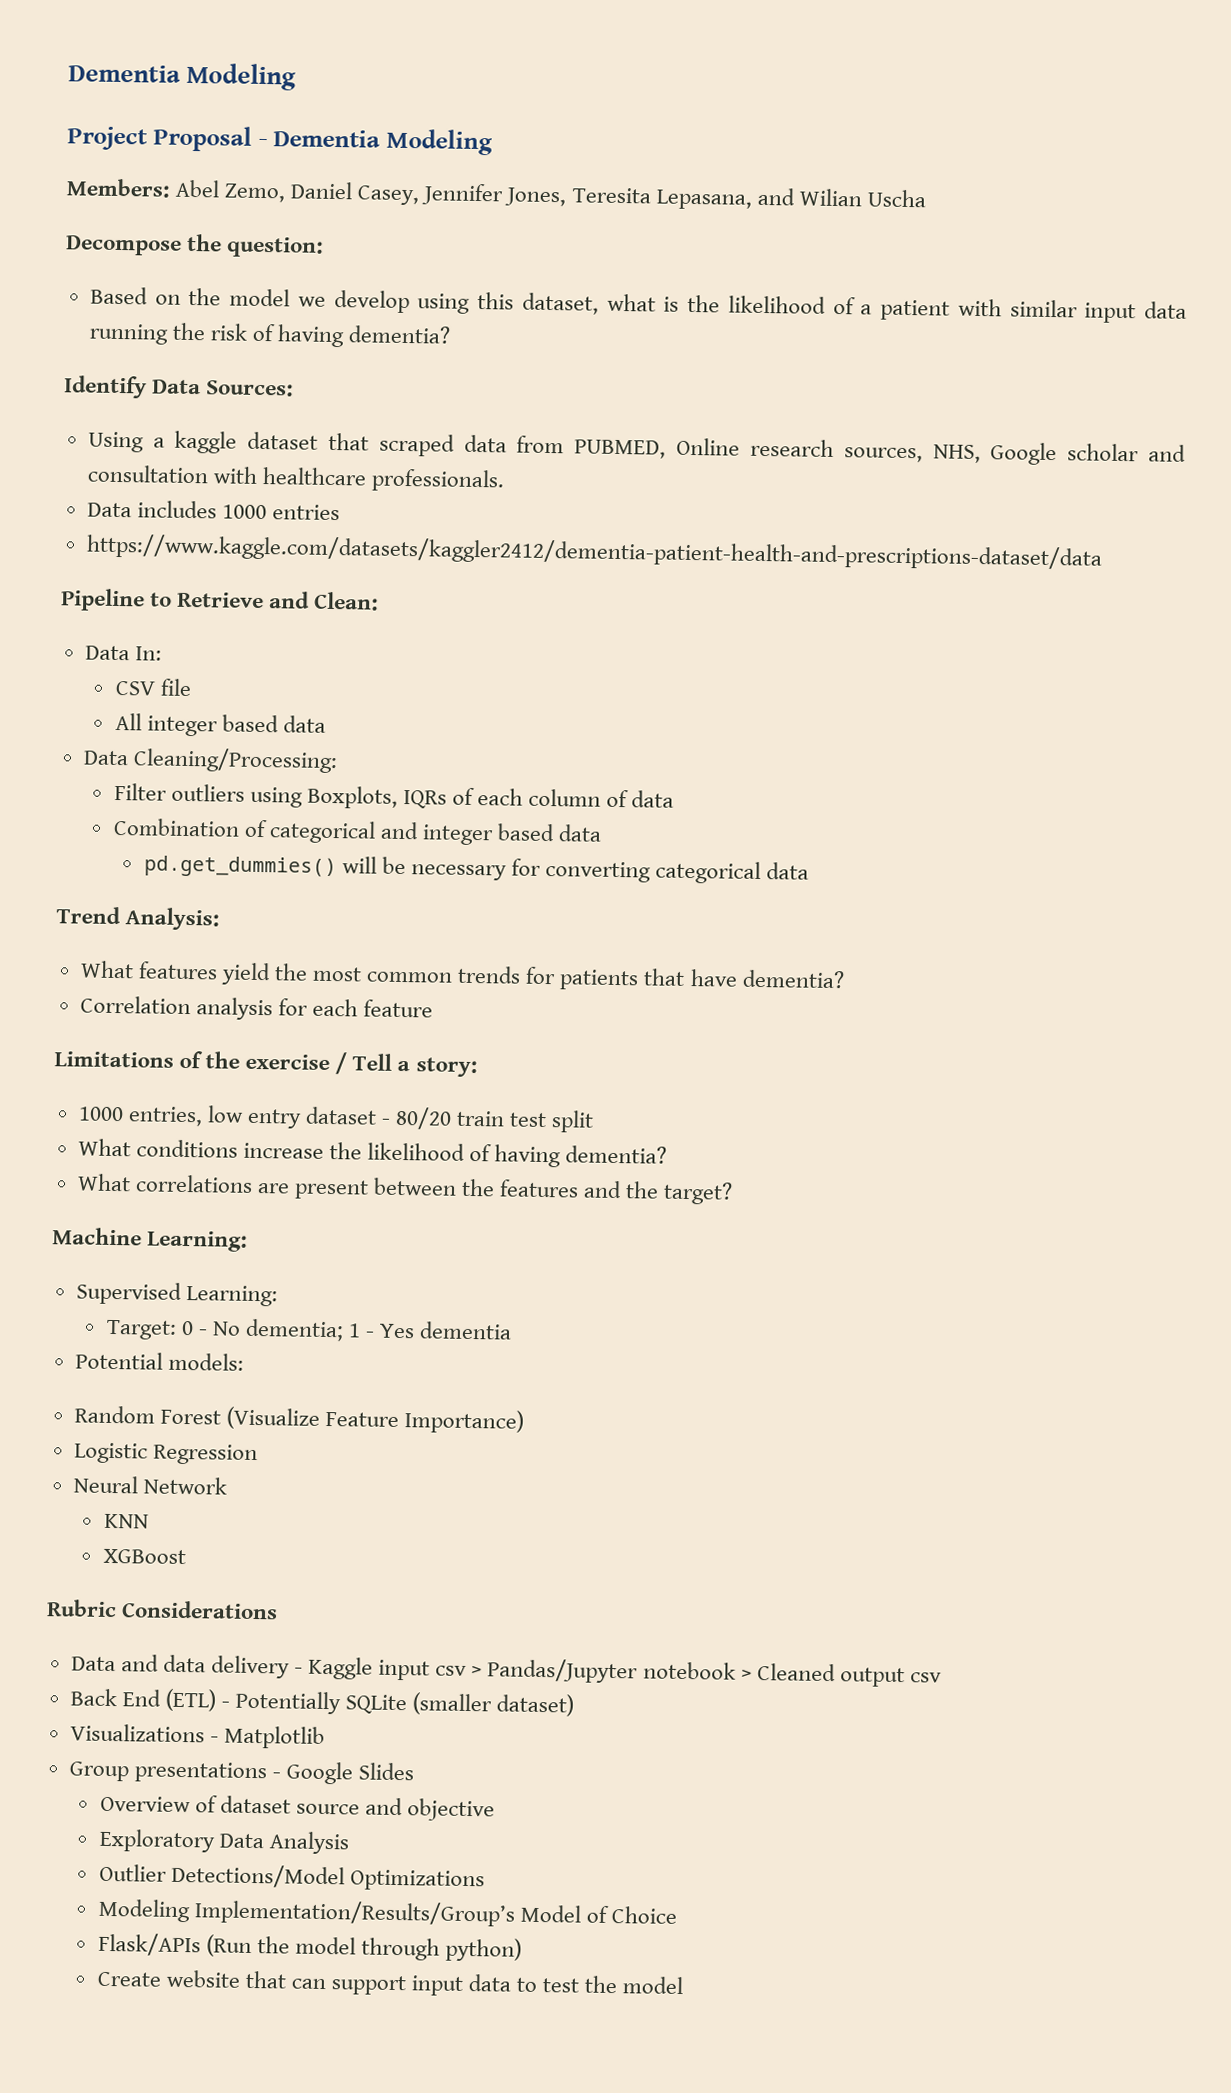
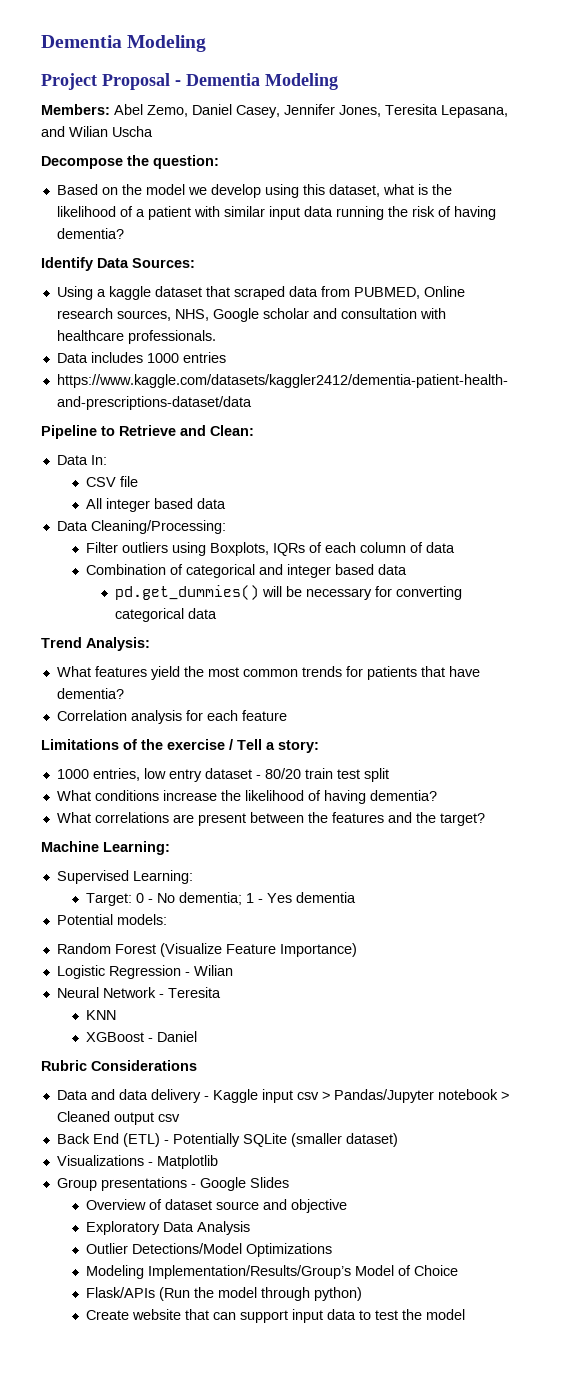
- Logistic Regression
+ Logistic Regression - Wilian
- Neural Network
+ Neural Network - Teresita
- XGBoost
+ XGBoost - Daniel

